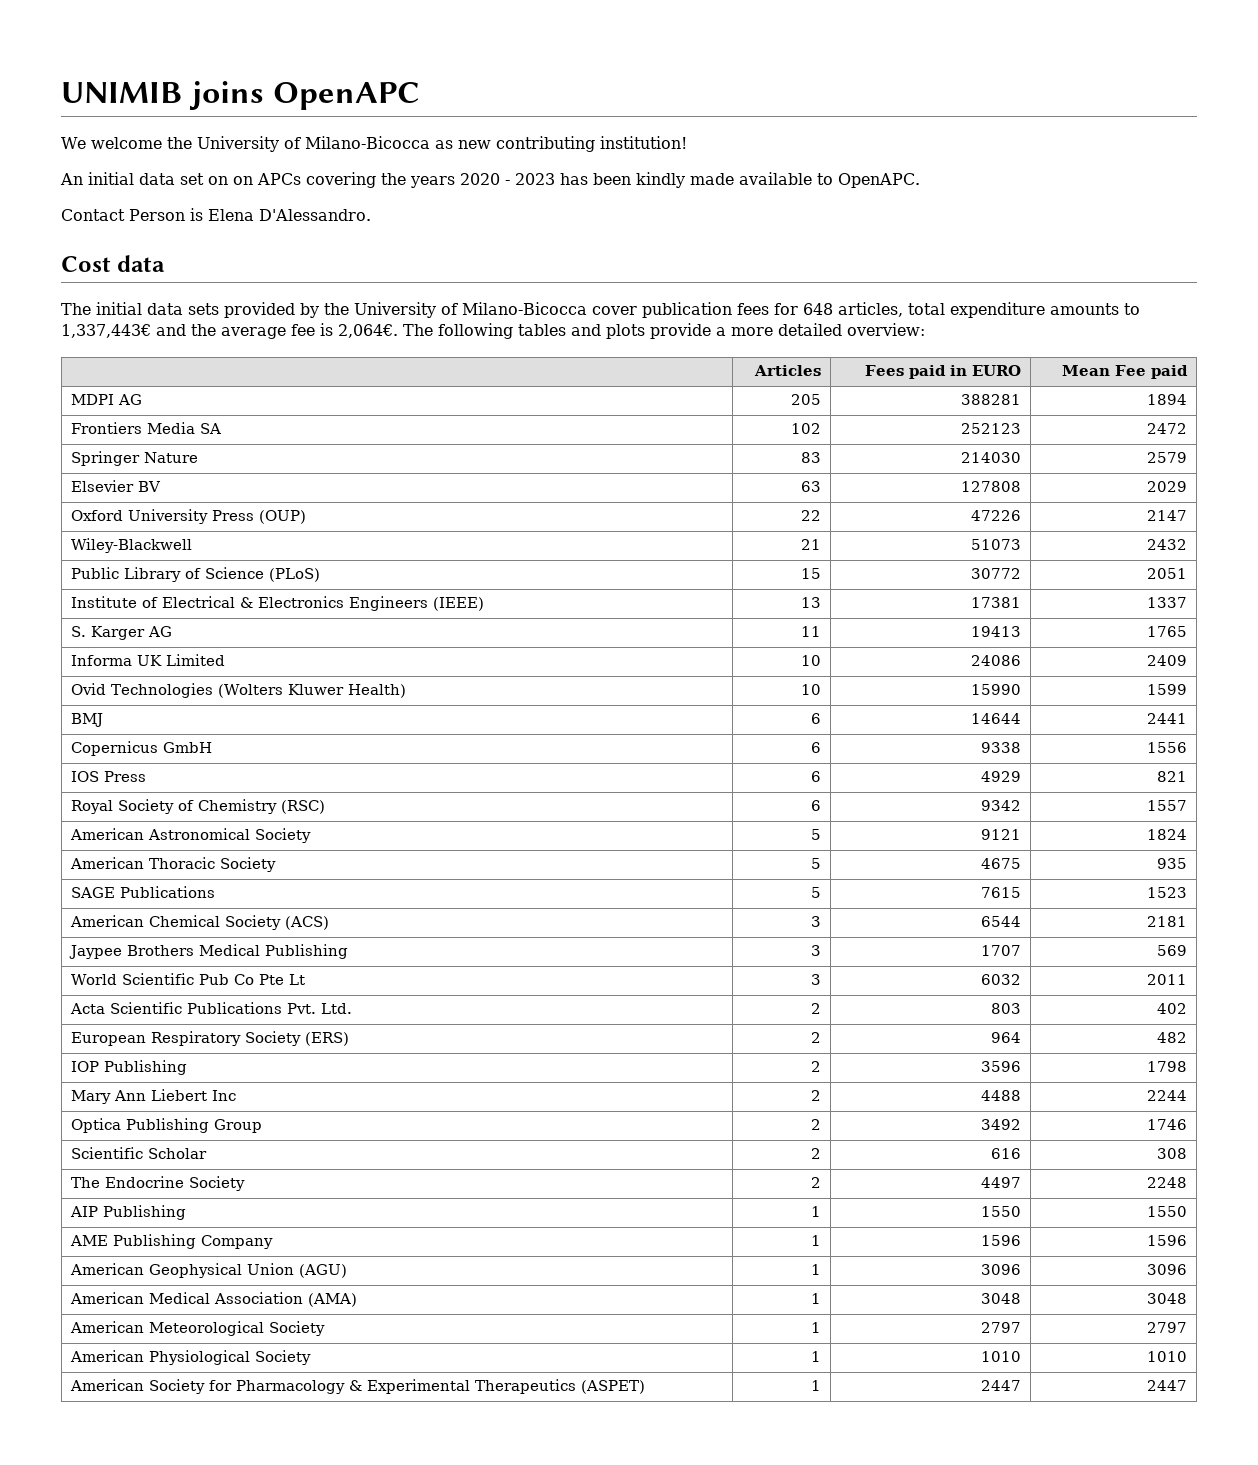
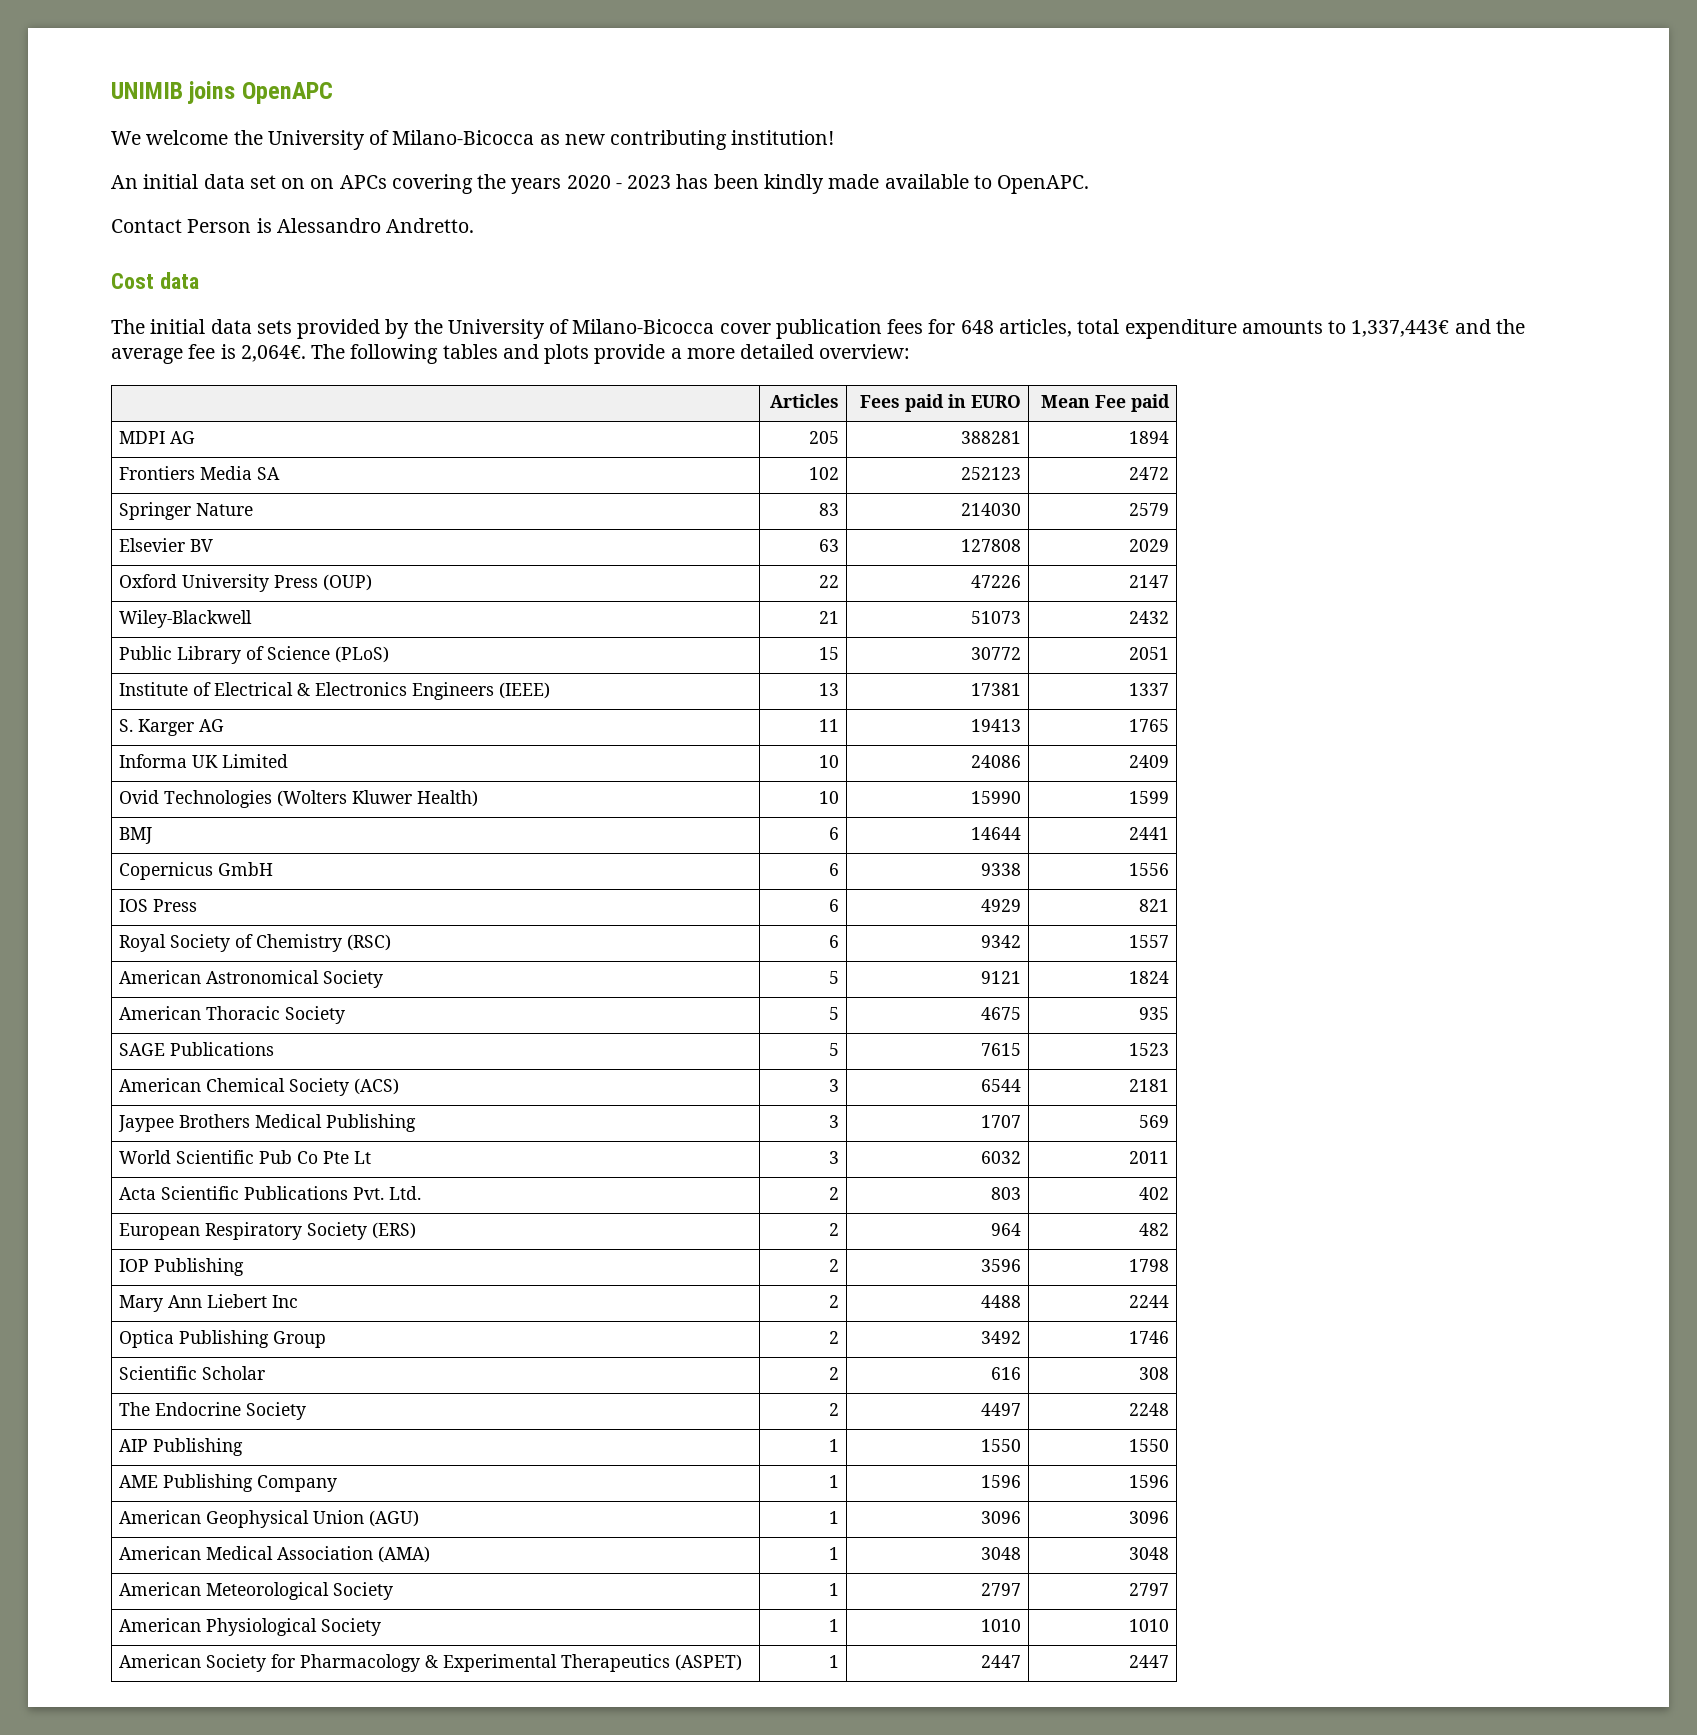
- Contact Person is Elena D'Alessandro.
+ Contact Person is Alessandro Andretto.

